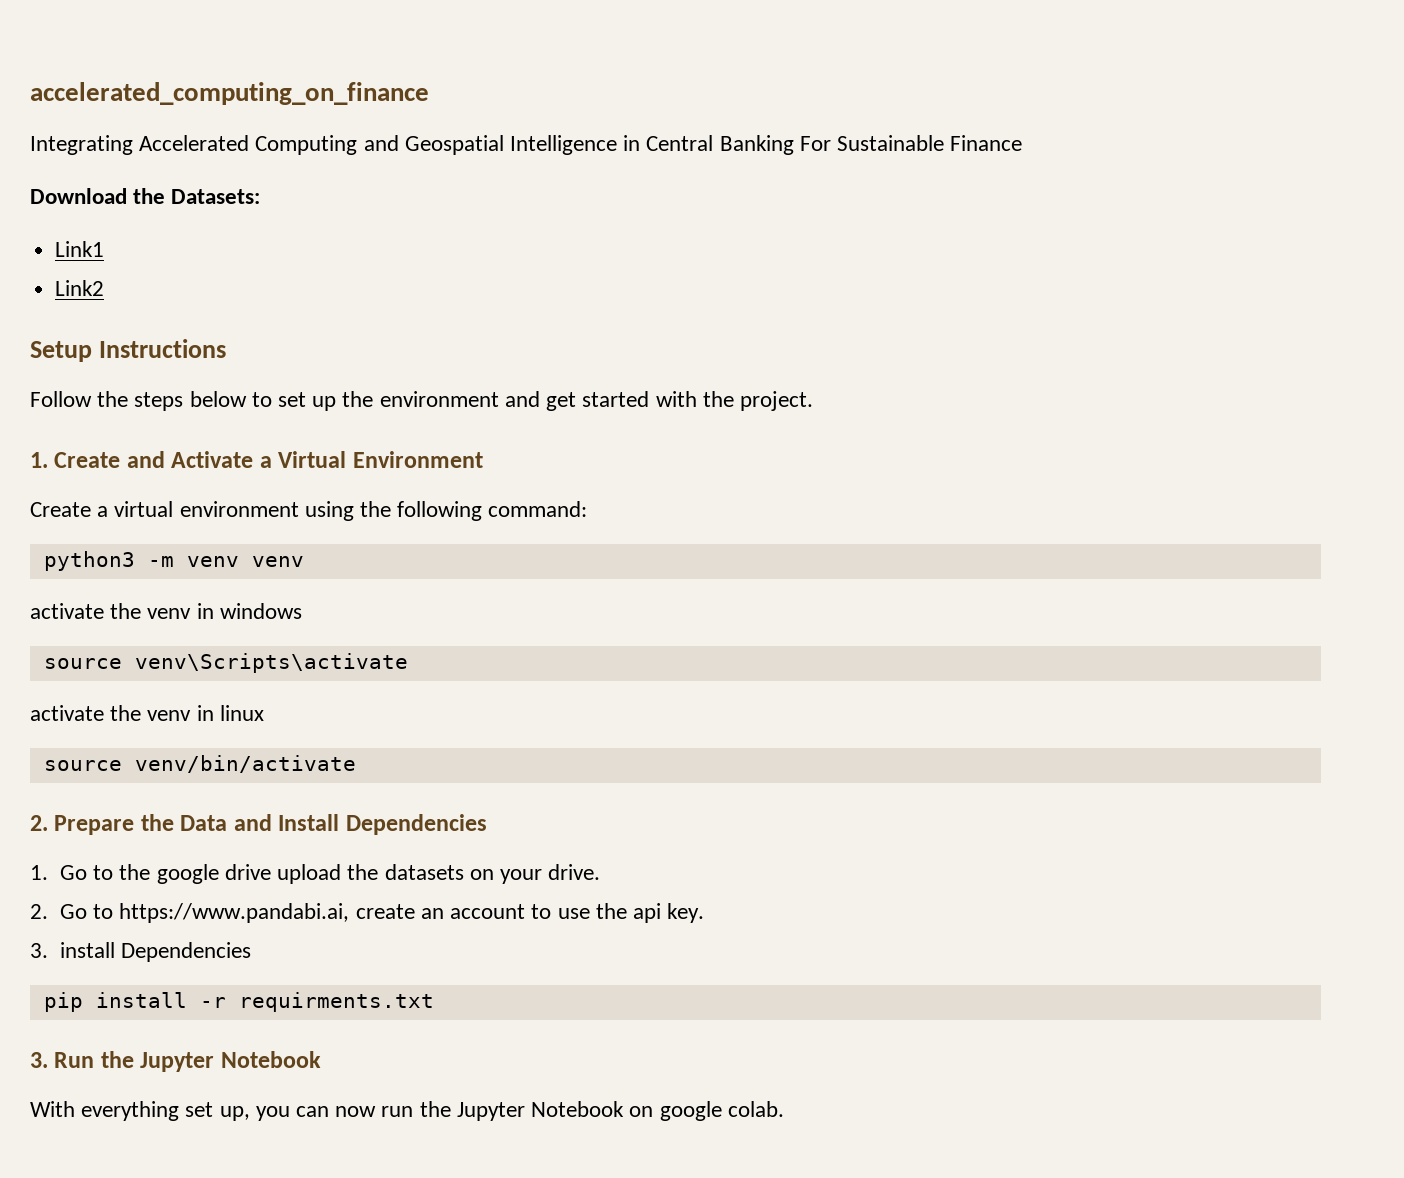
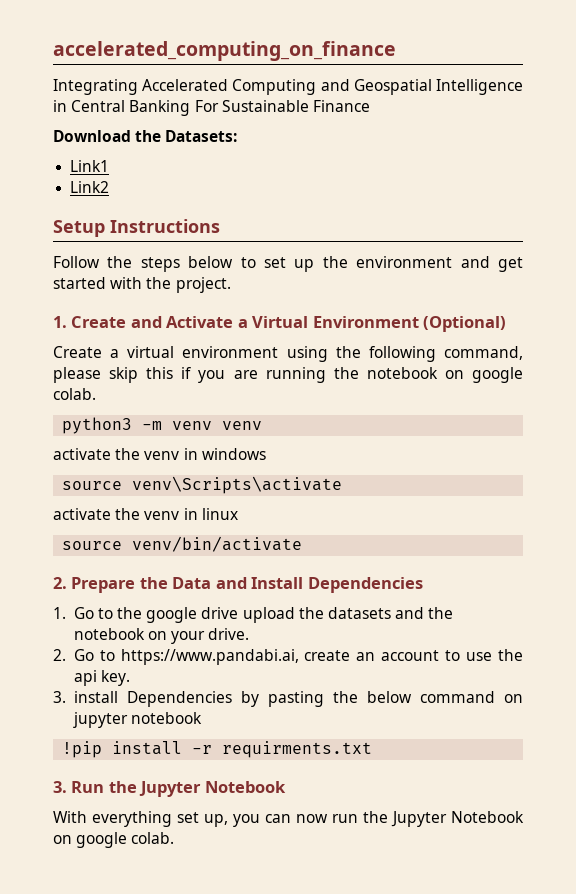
- 1. Create and Activate a Virtual Environment
+ 1. Create and Activate a Virtual Environment (Optional)
- Create a virtual environment using the following command:
+ Create a virtual environment using the following command, please skip this if you are running the notebook on google colab.
- 1. Go to the google drive upload the datasets on your drive.
+ 1. Go to the google drive upload the datasets and the notebook on your drive.
- 3. install Dependencies
- pip install -r requirments.txt
+ 3. install Dependencies by pasting the below command on jupyter notebook
+ !pip install -r requirments.txt

